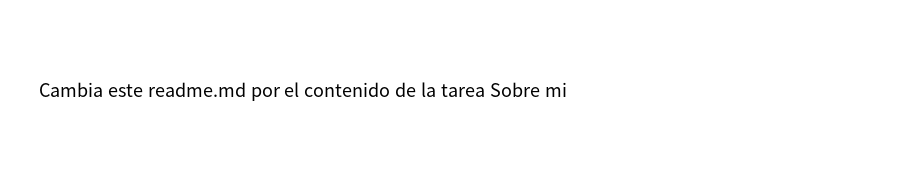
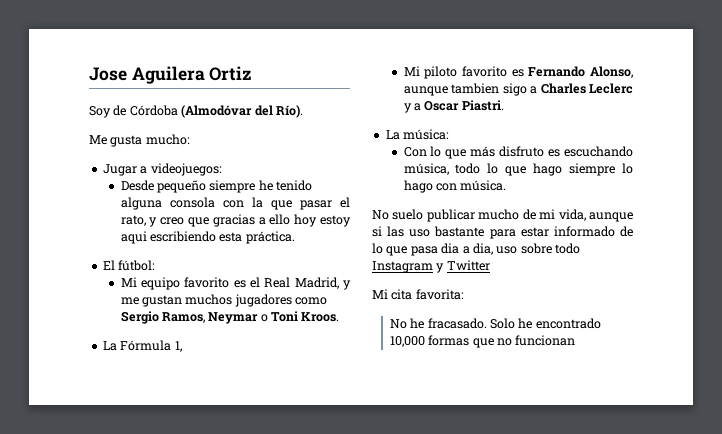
- Cambia este readme.md por el contenido de la tarea Sobre mi
+ Jose Aguilera Ortiz
+ Soy de Córdoba (Almodóvar del Río).
+ Me gusta mucho:
+ Jugar a videojuegos:
+ Desde pequeño siempre he tenido alguna consola con la que pasar el rato, y creo que gracias a ello hoy estoy aqui escribiendo esta práctica.
+ El fútbol:
+ Mi equipo favorito es el Real Madrid, y me gustan muchos jugadores como Sergio Ramos, Neymar o Toni Kroos.
+ La Fórmula 1,
+ Mi piloto favorito es Fernando Alonso, aunque tambien sigo a Charles Leclerc y a Oscar Piastri.
+ La música:
+ Con lo que más disfruto es escuchando música, todo lo que hago siempre lo hago con música.
+ No suelo publicar mucho de mi vida, aunque si las uso bastante para estar informado de lo que pasa dia a dia, uso sobre todo Instagram y Twitter
+ Mi cita favorita:
+ No he fracasado. Solo he encontrado 10,000 formas que no funcionan

